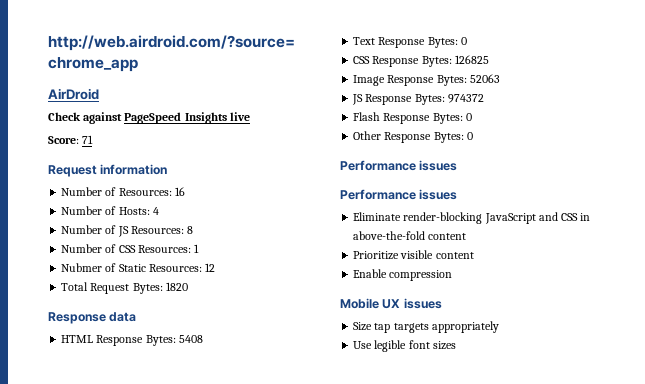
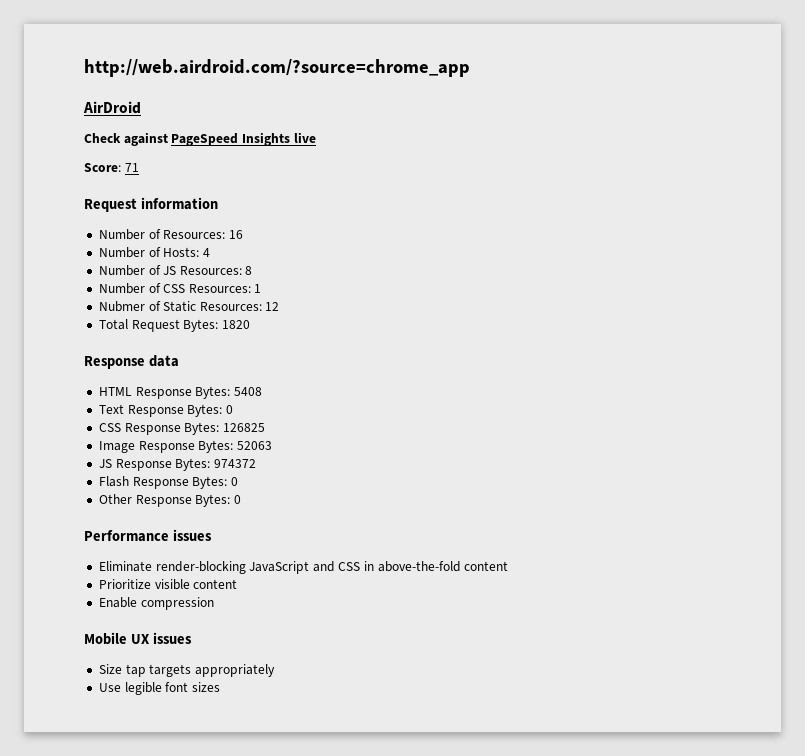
  Other Response Bytes: 0
- Performance issues

